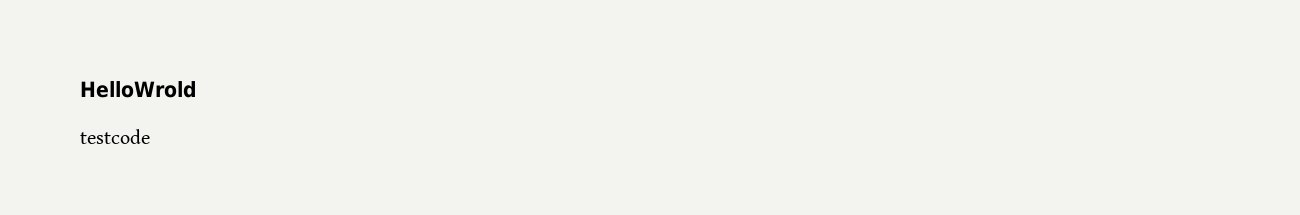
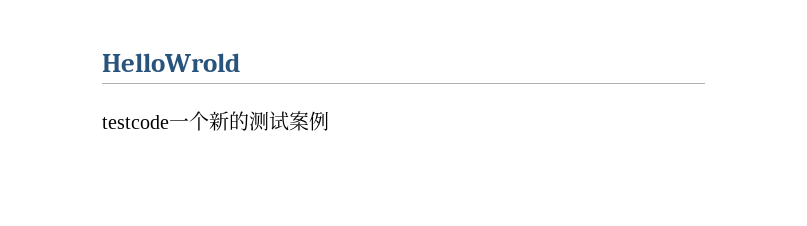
- testcode
+ testcode一个新的测试案例

